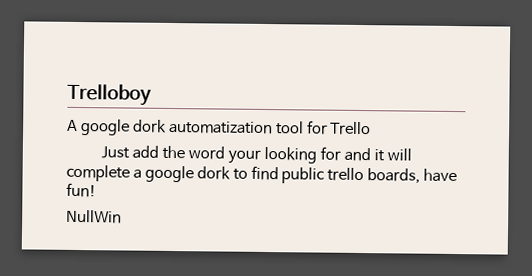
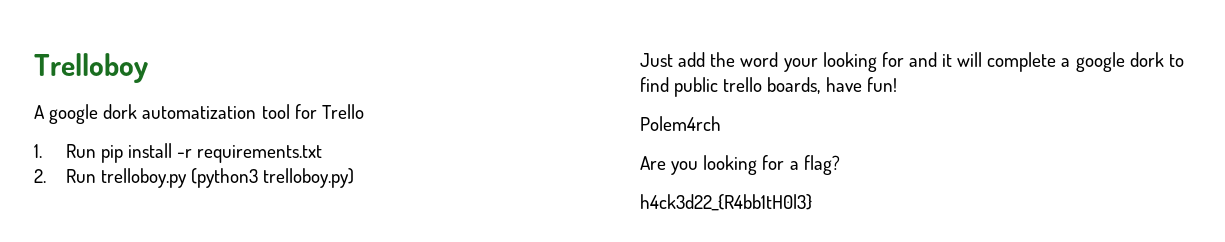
+ 1. Run pip install -r requirements.txt
+ 2. Run trelloboy.py (python3 trelloboy.py)
- NullWin
+ Polem4rch
+ Are you looking for a flag?
+ h4ck3d22_{R4bb1tH0l3}

